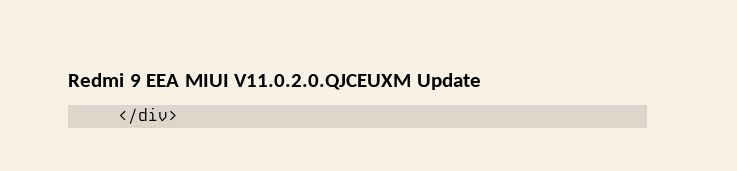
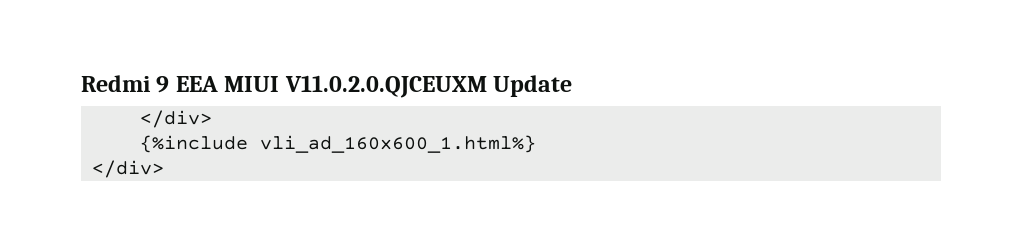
+ {%include vli_ad_160x600_1.html%}
+ </div>

